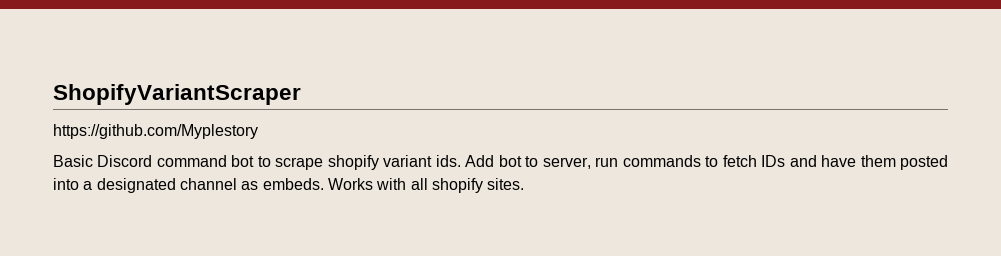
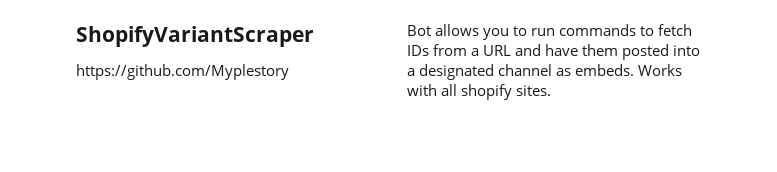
- Basic Discord command bot to scrape shopify variant ids. Add bot to server, run commands to fetch IDs and have them posted into a designated channel as embeds.
+ Bot allows you to run commands to fetch IDs from a URL and have them posted into a designated channel as embeds.

